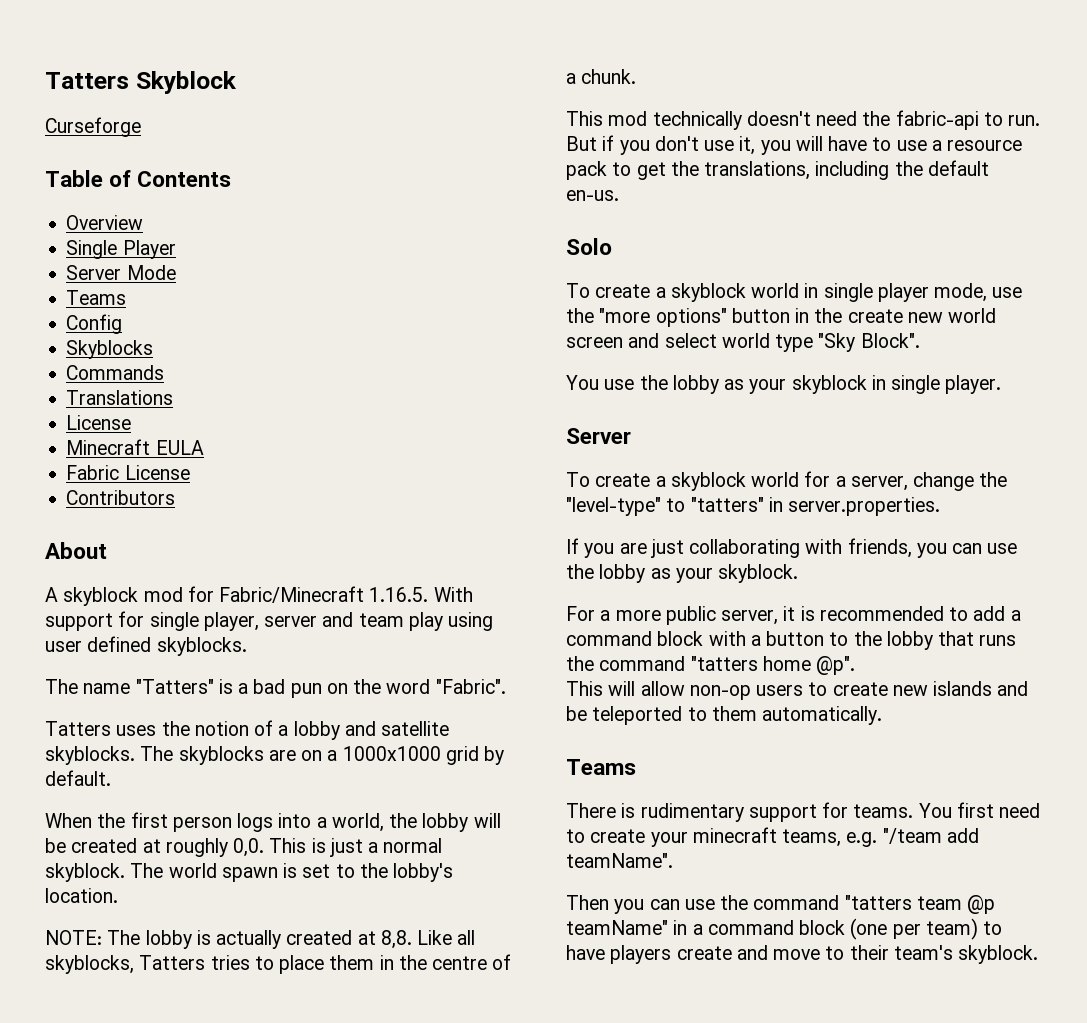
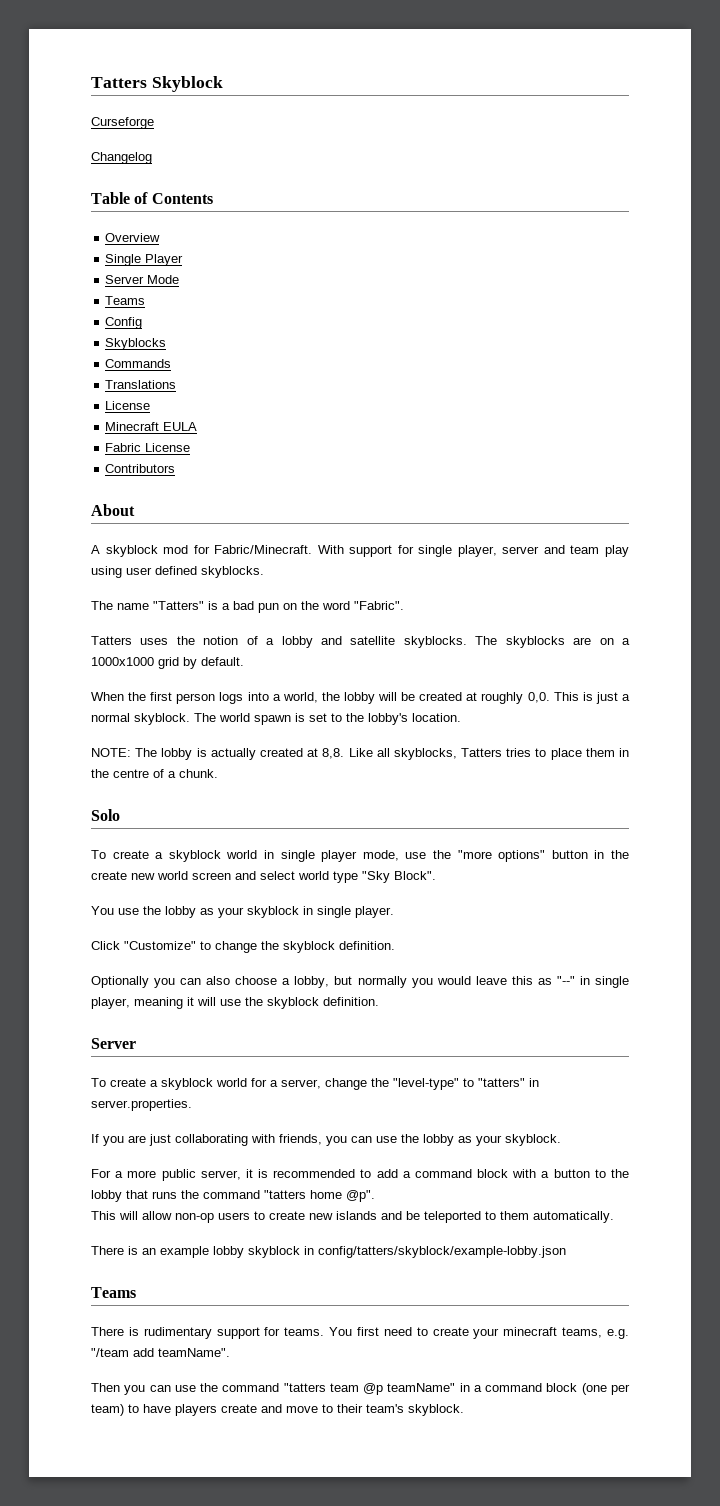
+ Changelog
- A skyblock mod for Fabric/Minecraft 1.16.5. With support for single player, server and team play using user defined skyblocks.
+ A skyblock mod for Fabric/Minecraft. With support for single player, server and team play using user defined skyblocks.
- This mod technically doesn't need the fabric-api to run. But if you don't use it, you will have to use a resource pack to get the translations, including the default en-us.
+ Click "Customize" to change the skyblock definition.
+ Optionally you can also choose a lobby, but normally you would leave this as "--" in single player, meaning it will use the skyblock definition.
+ There is an example lobby skyblock in config/tatters/skyblock/example-lobby.json

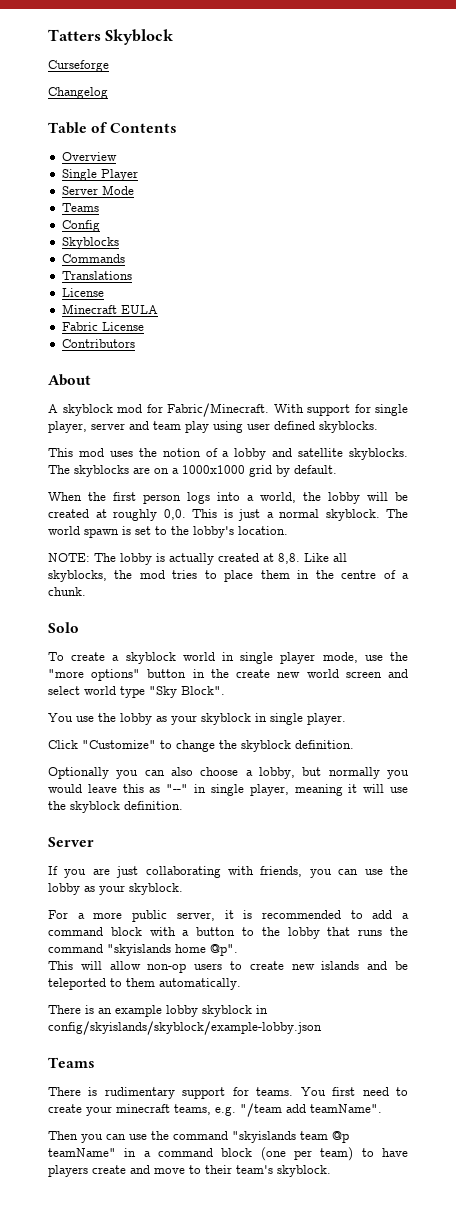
- The name "Tatters" is a bad pun on the word "Fabric".
- Tatters uses the notion of a lobby and satellite skyblocks.
+ This mod uses the notion of a lobby and satellite skyblocks.
- Like all skyblocks, Tatters tries to place them in the centre of a chunk.
+ Like all skyblocks, the mod tries to place them in the centre of a chunk.
- To create a skyblock world for a server, change the "level-type" to "tatters" in server.properties.
- For a more public server, it is recommended to add a command block with a button to the lobby that runs the command "tatters home @p".
+ For a more public server, it is recommended to add a command block with a button to the lobby that runs the command "skyislands home @p".
- There is an example lobby skyblock in config/tatters/skyblock/example-lobby.json
+ There is an example lobby skyblock in config/skyislands/skyblock/example-lobby.json
- Then you can use the command "tatters team @p teamName" in a command block (one per team) to have players create and move to their team's skyblock.
+ Then you can use the command "skyislands team @p teamName" in a command block (one per team) to have players create and move to their team's skyblock.

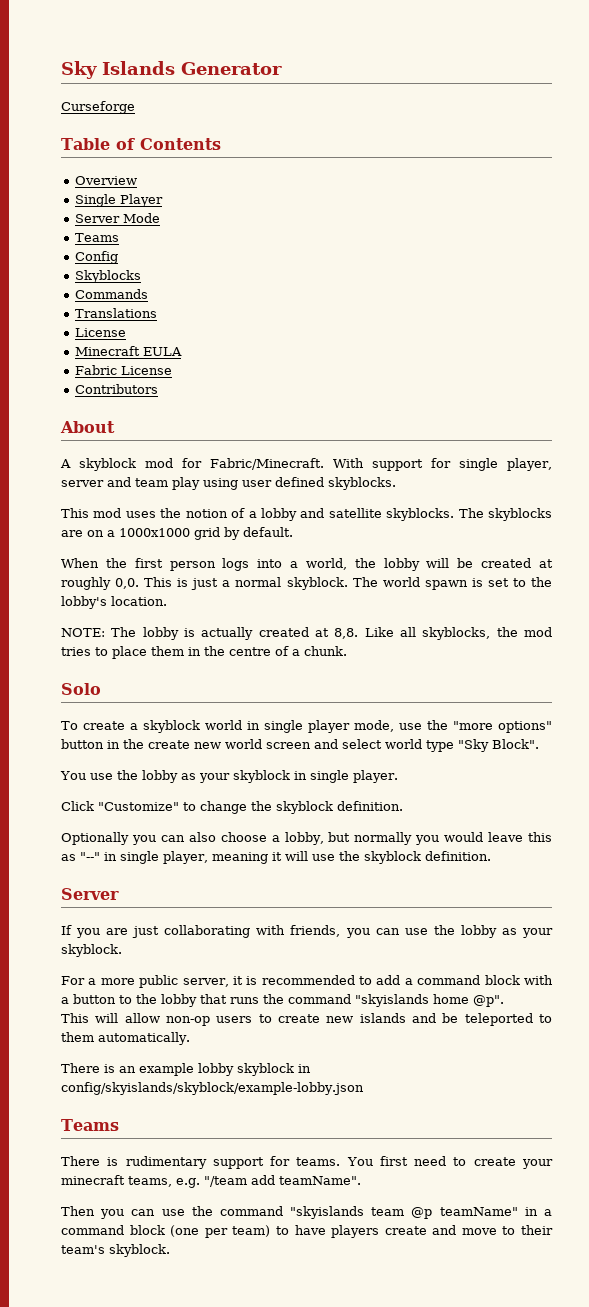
- Tatters Skyblock
+ Sky Islands Generator
- Changelog

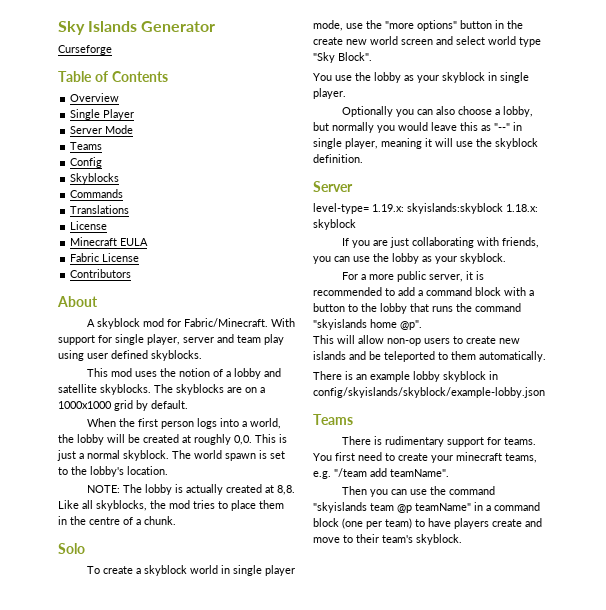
- Click "Customize" to change the skyblock definition.
+ level-type= 1.19.x: skyislands:skyblock 1.18.x: skyblock

